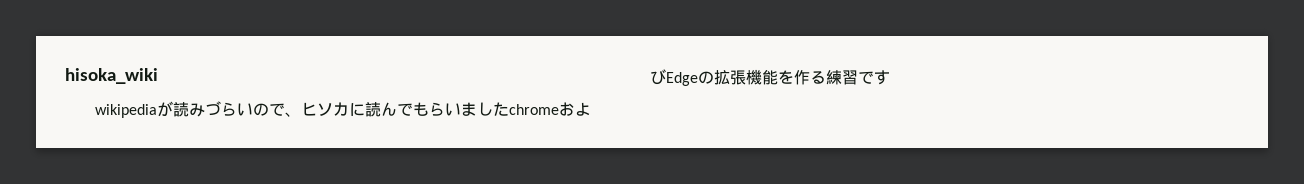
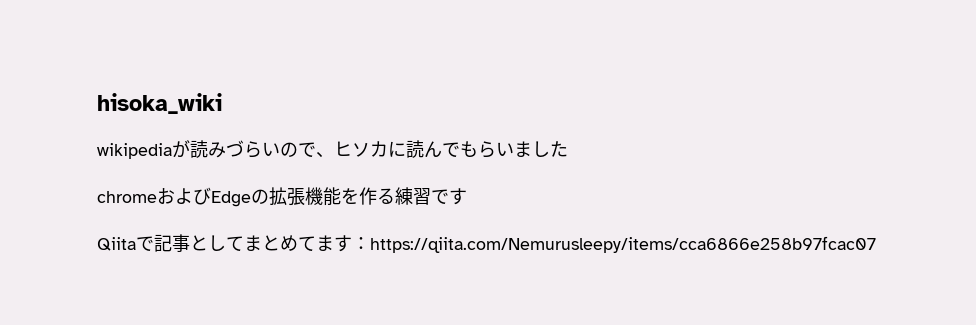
- wikipediaが読みづらいので、ヒソカに読んでもらいましたchromeおよびEdgeの拡張機能を作る練習です
+ wikipediaが読みづらいので、ヒソカに読んでもらいました
+ chromeおよびEdgeの拡張機能を作る練習です
+ Qiitaで記事としてまとめてます：https://qiita.com/Nemurusleepy/items/cca6866e258b97fcac07

